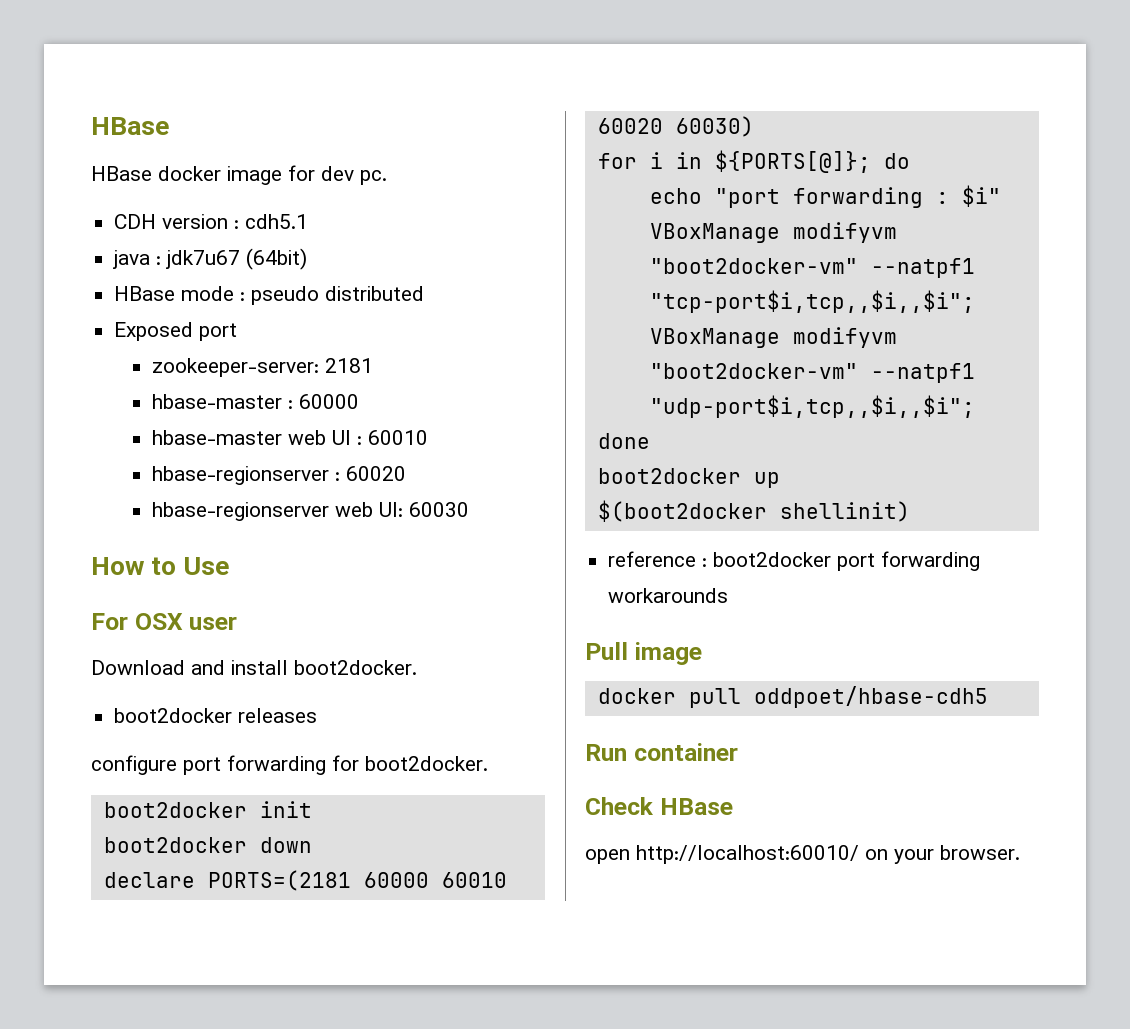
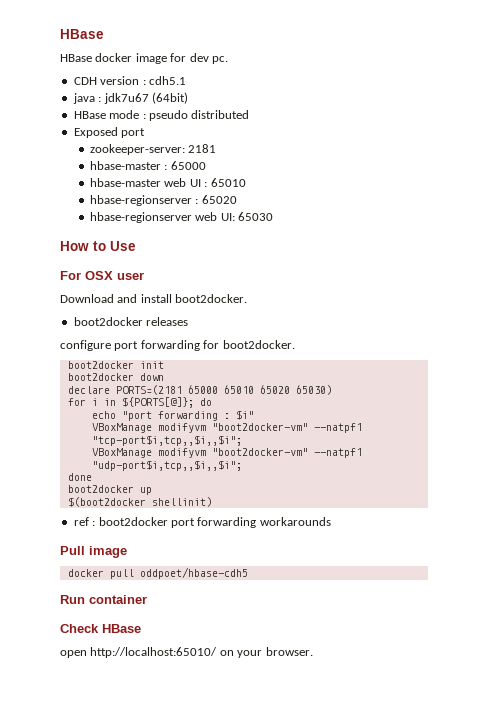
- hbase-master : 60000
+ hbase-master : 65000
- hbase-master web UI : 60010
+ hbase-master web UI : 65010
- hbase-regionserver : 60020
+ hbase-regionserver : 65020
- hbase-regionserver web UI: 60030
+ hbase-regionserver web UI: 65030
- declare PORTS=(2181 60000 60010 60020 60030)
+ declare PORTS=(2181 65000 65010 65020 65030)
- reference : boot2docker port forwarding workarounds
+ ref : boot2docker port forwarding workarounds
- open http://localhost:60010/ on your browser.
+ open http://localhost:65010/ on your browser.

